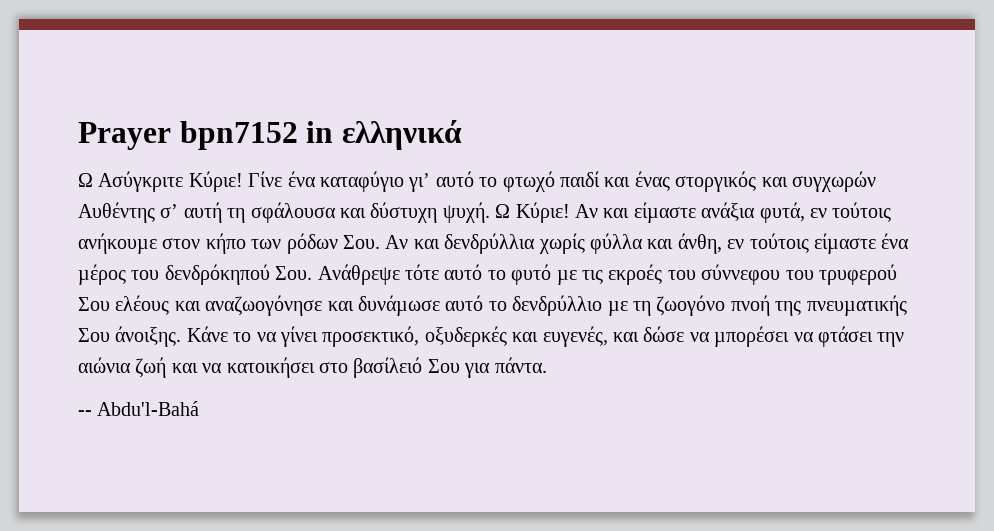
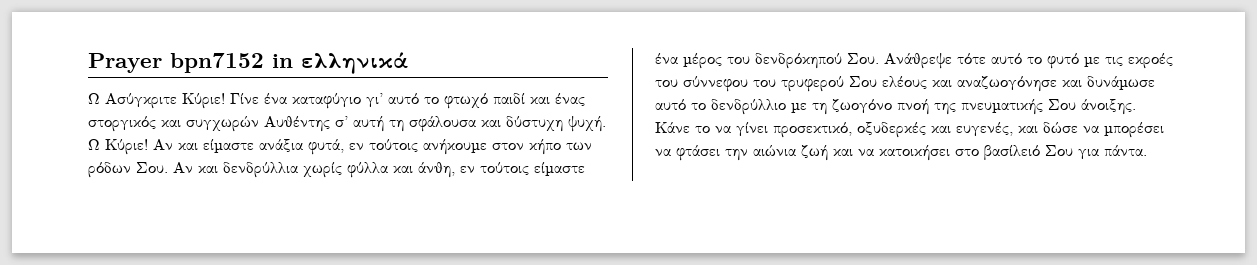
- -- Abdu'l-Bahá

